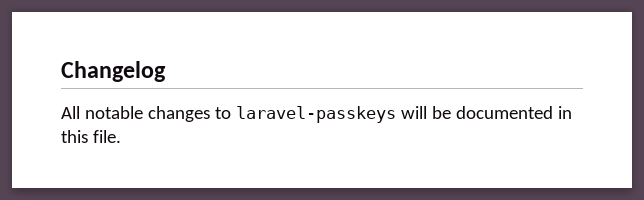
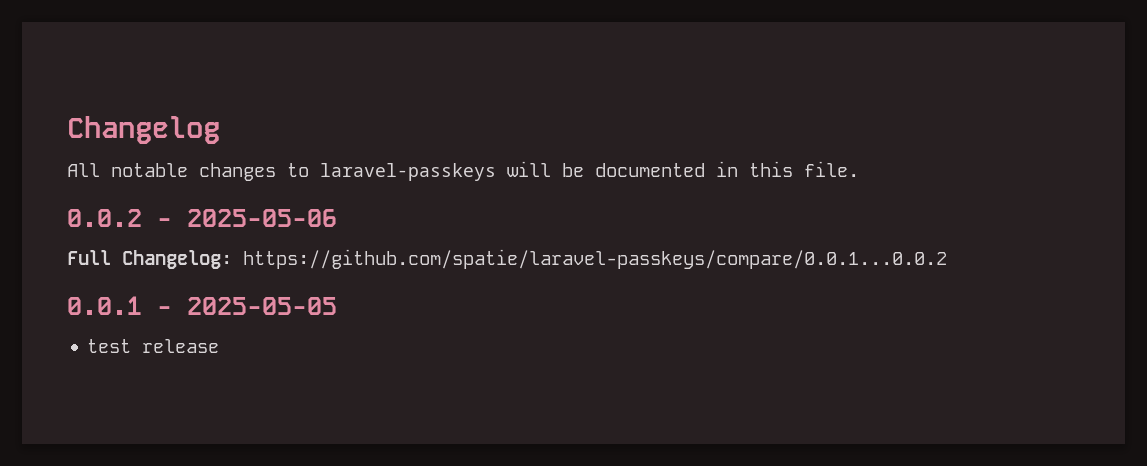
+ 0.0.2 - 2025-05-06
+ Full Changelog: https://github.com/spatie/laravel-passkeys/compare/0.0.1...0.0.2
+ 0.0.1 - 2025-05-05
+ test release

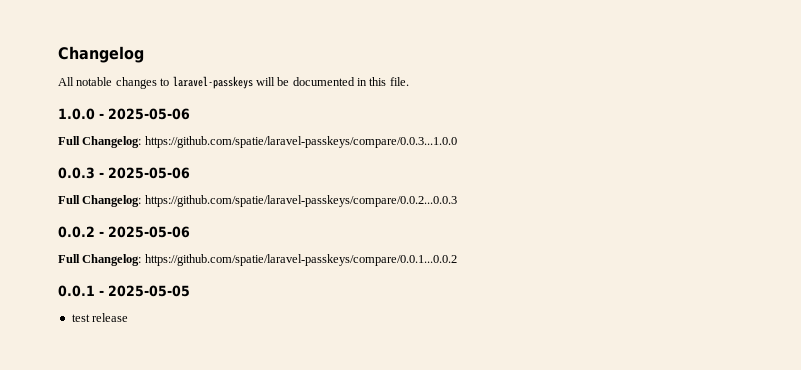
+ 1.0.0 - 2025-05-06
+ Full Changelog: https://github.com/spatie/laravel-passkeys/compare/0.0.3...1.0.0
+ 0.0.3 - 2025-05-06
+ Full Changelog: https://github.com/spatie/laravel-passkeys/compare/0.0.2...0.0.3

